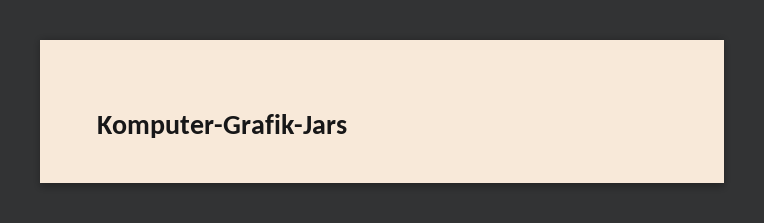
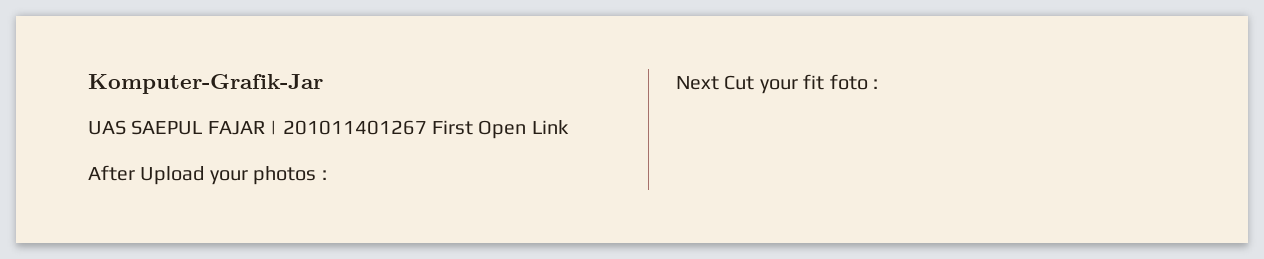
- Komputer-Grafik-Jars
+ Komputer-Grafik-Jar
+ UAS SAEPUL FAJAR | 201011401267 First Open Link
+ After Upload your photos :
+ Next Cut your fit foto :

